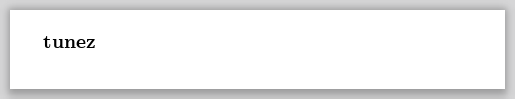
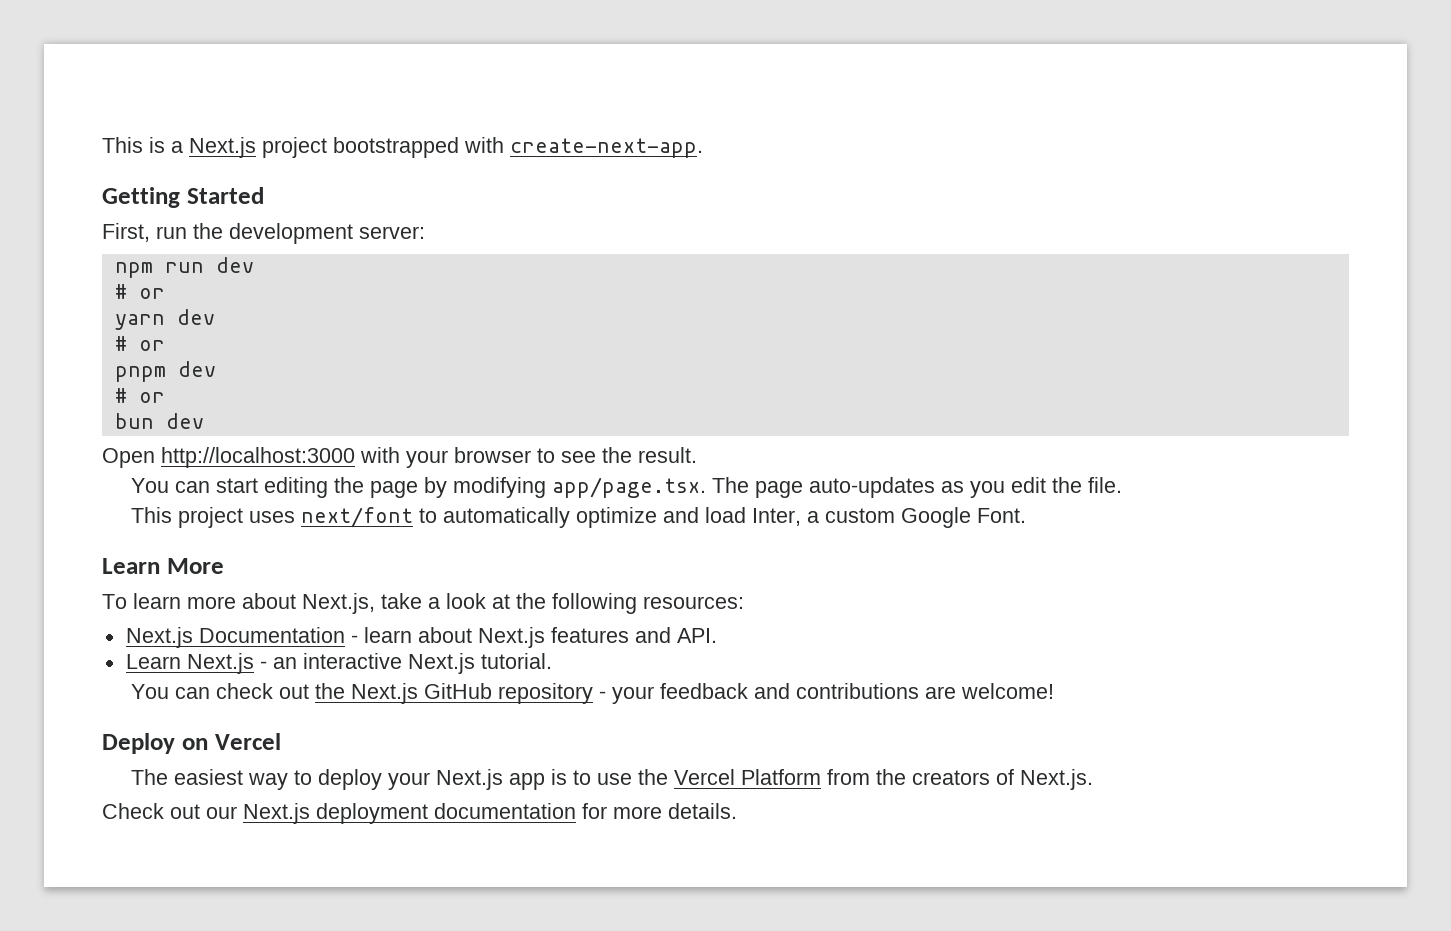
- tunez
+ This is a Next.js project bootstrapped with create-next-app.
+ Getting Started
+ First, run the development server:
+ npm run dev
+ # or
+ yarn dev
+ # or
+ pnpm dev
+ # or
+ bun dev
+ Open http://localhost:3000 with your browser to see the result.
+ You can start editing the page by modifying app/page.tsx. The page auto-updates as you edit the file.
+ This project uses next/font to automatically optimize and load Inter, a custom Google Font.
+ Learn More
+ To learn more about Next.js, take a look at the following resources:
+ Next.js Documentation - learn about Next.js features and API.
+ Learn Next.js - an interactive Next.js tutorial.
+ You can check out the Next.js GitHub repository - your feedback and contributions are welcome!
+ Deploy on Vercel
+ The easiest way to deploy your Next.js app is to use the Vercel Platform from the creators of Next.js.
+ Check out our Next.js deployment documentation for more details.

